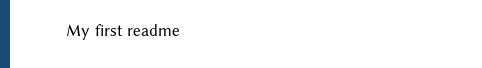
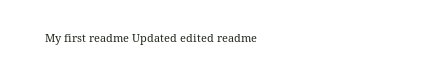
- My first readme
+ My first readme Updated edited readme

